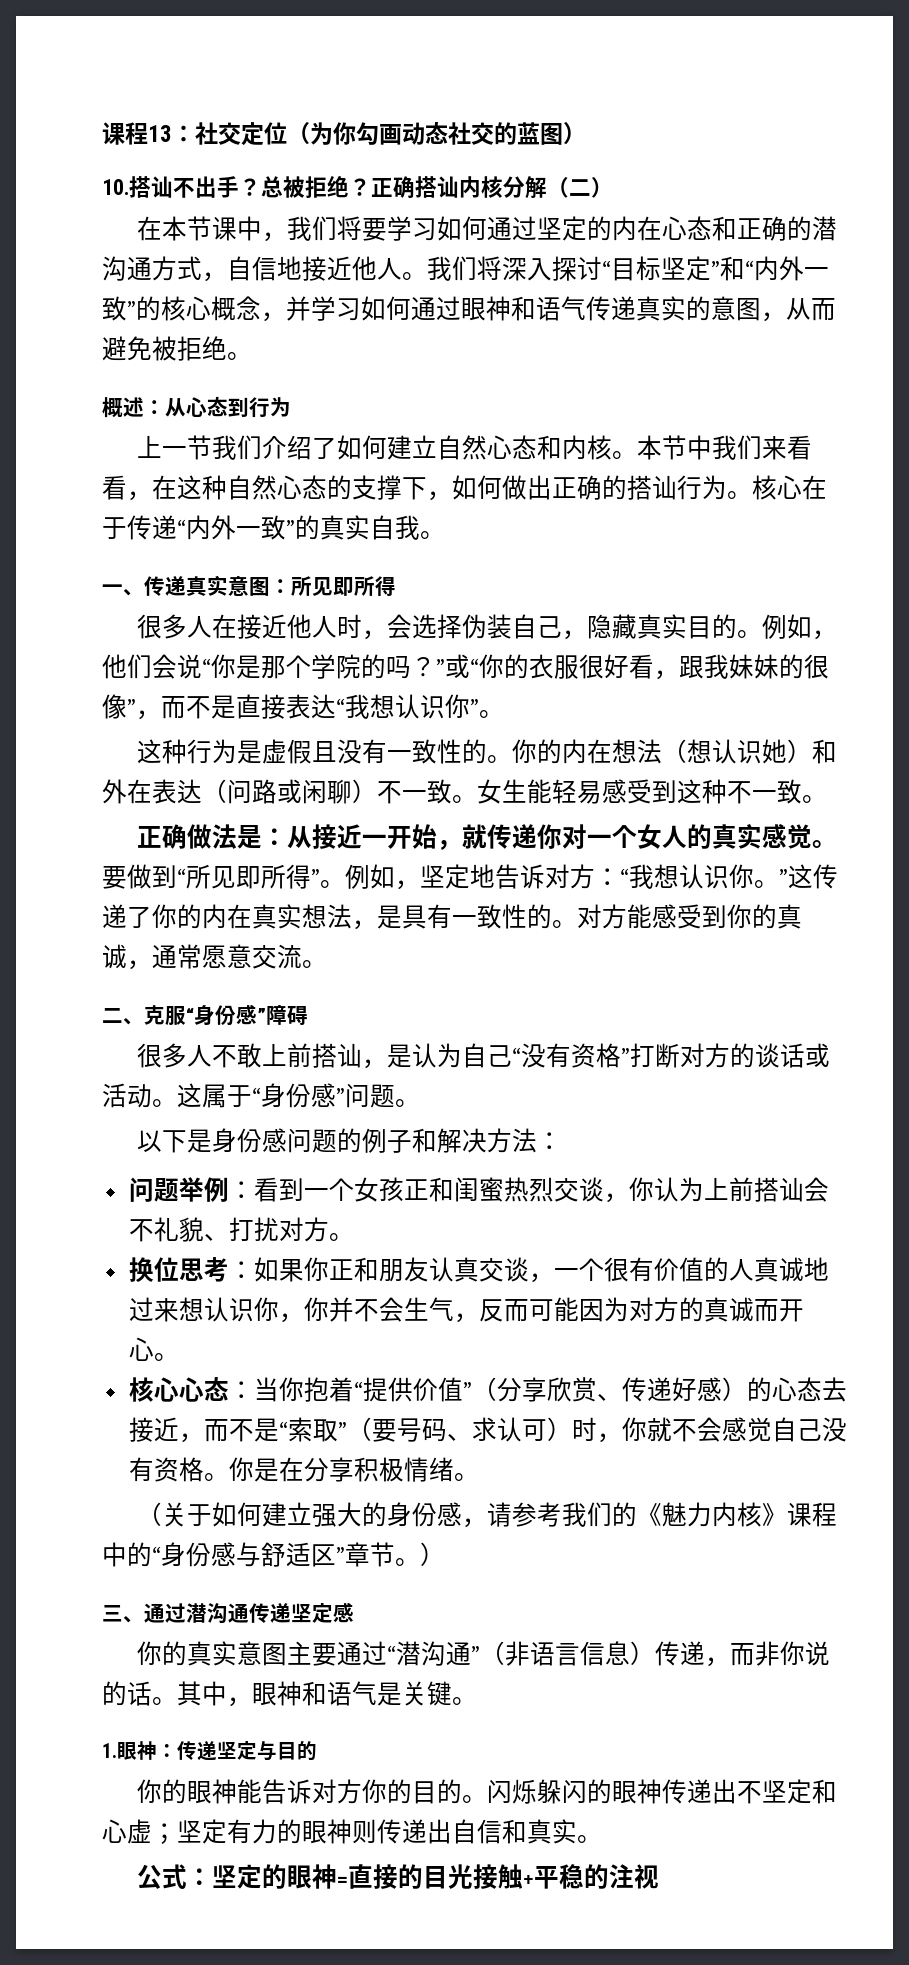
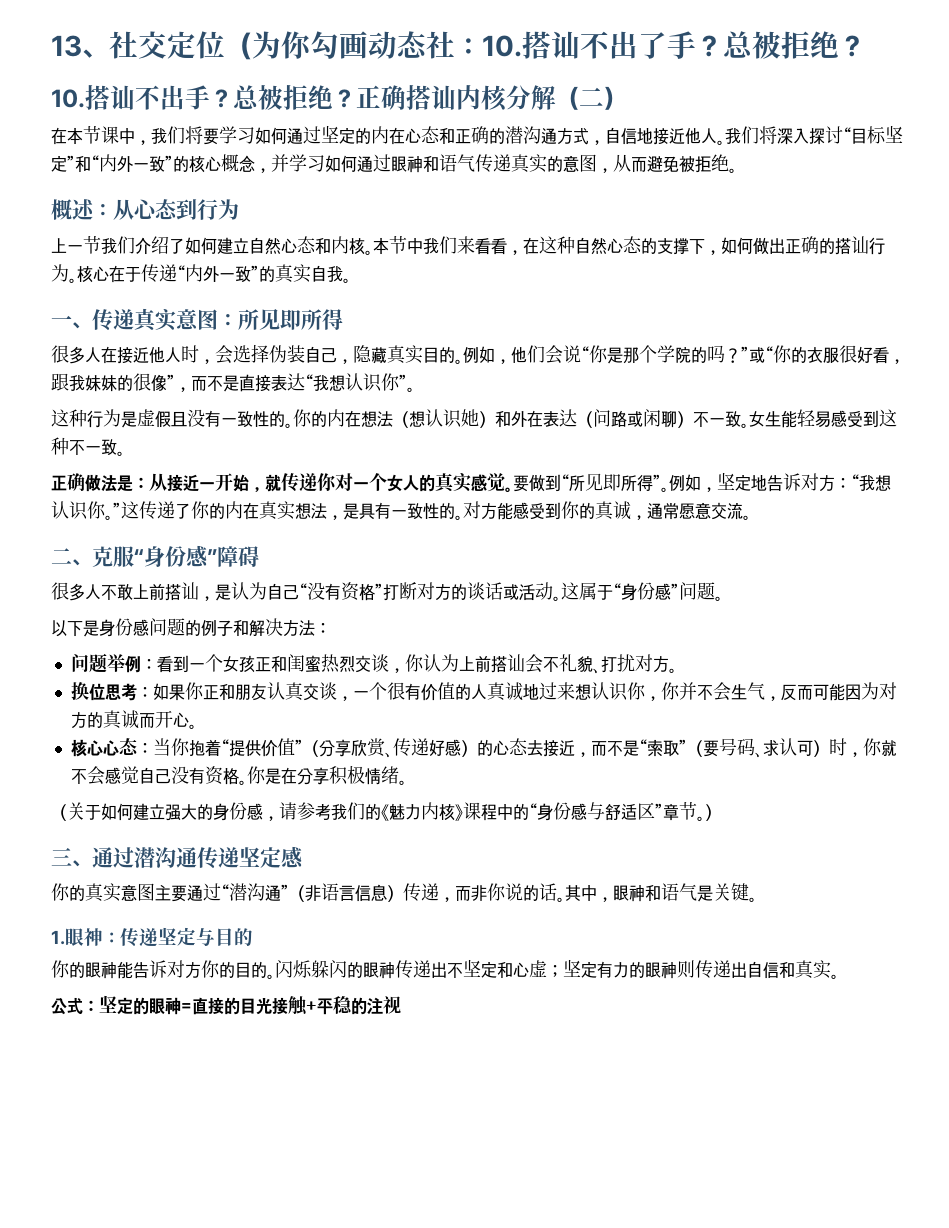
- 课程13：社交定位（为你勾画动态社交的蓝图）
+ 13、社交定位（为你勾画动态社：10.搭讪不出了手？总被拒绝？

